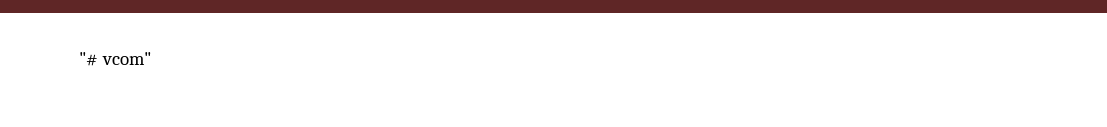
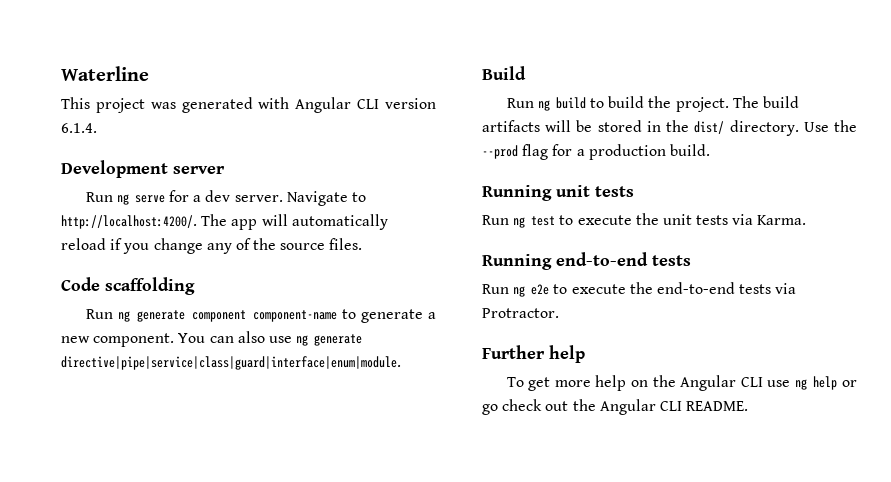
- "# vcom"
+ Waterline
+ This project was generated with Angular CLI version 6.1.4.
+ Development server
+ Run ng serve for a dev server. Navigate to http://localhost:4200/. The app will automatically reload if you change any of the source files.
+ Code scaffolding
+ Run ng generate component component-name to generate a new component. You can also use ng generate directive|pipe|service|class|guard|interface|enum|module.
+ Build
+ Run ng build to build the project. The build artifacts will be stored in the dist/ directory. Use the --prod flag for a production build.
+ Running unit tests
+ Run ng test to execute the unit tests via Karma.
+ Running end-to-end tests
+ Run ng e2e to execute the end-to-end tests via Protractor.
+ Further help
+ To get more help on the Angular CLI use ng help or go check out the Angular CLI README.

